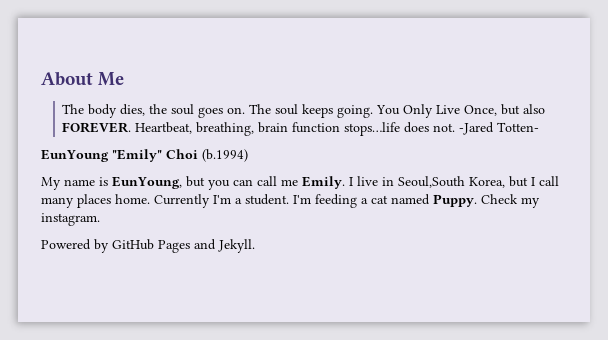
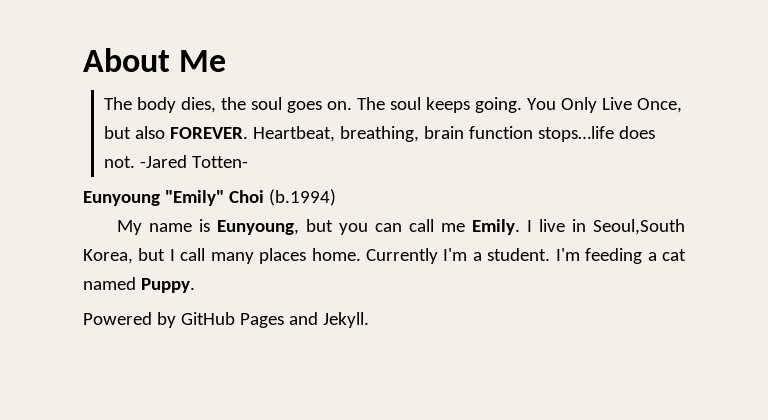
- EunYoung "Emily" Choi (b.1994)
+ Eunyoung "Emily" Choi (b.1994)
- My name is EunYoung, but you can call me Emily.
+ My name is Eunyoung, but you can call me Emily.
- Check my instagram.

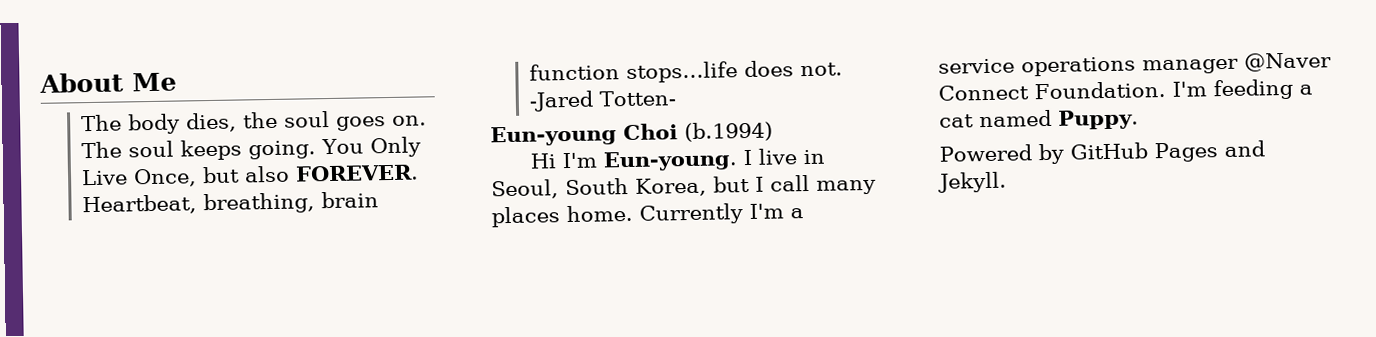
- Eunyoung "Emily" Choi (b.1994)
+ Eun-young Choi (b.1994)
- My name is Eunyoung, but you can call me Emily.
+ Hi I'm Eun-young.
- I live in Seoul,South Korea, but I call many places home.
+ I live in Seoul, South Korea, but I call many places home.
- Currently I'm a student.
+ Currently I'm a service operations manager @Naver Connect Foundation.

